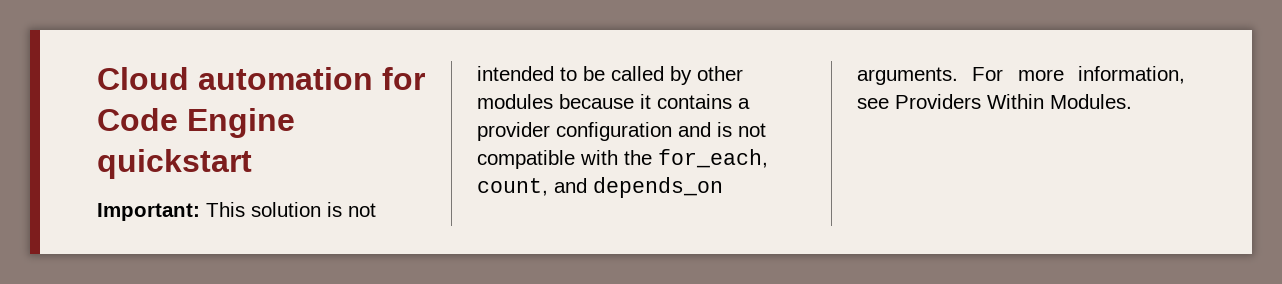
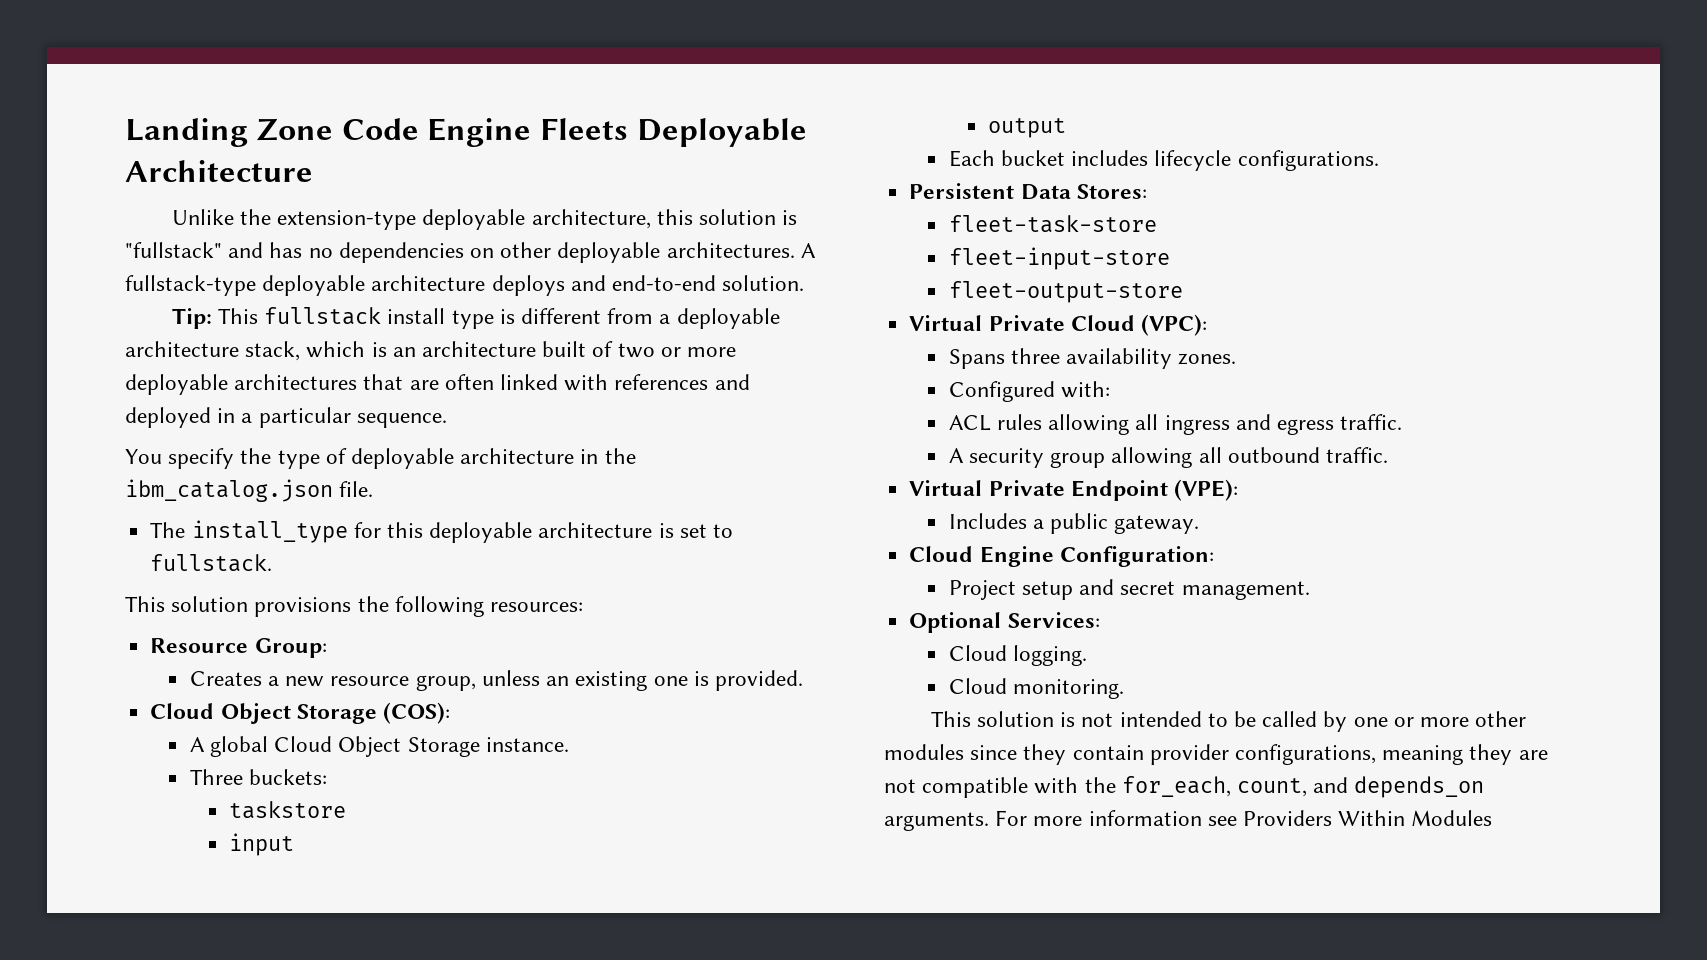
- Cloud automation for Code Engine quickstart
- Important: This solution is not intended to be called by other modules because it contains a provider configuration and is not compatible with the for_each, count, and depends_on arguments.
+ Landing Zone Code Engine Fleets Deployable Architecture
+ Unlike the extension-type deployable architecture, this solution is "fullstack" and has no dependencies on other deployable architectures. A fullstack-type deployable architecture deploys and end-to-end solution.
+ Tip: This fullstack install type is different from a deployable architecture stack, which is an architecture built of two or more deployable architectures that are often linked with references and deployed in a particular sequence.
+ You specify the type of deployable architecture in the ibm_catalog.json file.
+ The install_type for this deployable architecture is set to fullstack.
+ This solution provisions the following resources:
+ Resource Group:
+ Creates a new resource group, unless an existing one is provided.
+ Cloud Object Storage (COS):
+ A global Cloud Object Storage instance.
+ Three buckets:
+ taskstore
+ input
+ output
+ Each bucket includes lifecycle configurations.
+ Persistent Data Stores:
+ fleet-task-store
+ fleet-input-store
+ fleet-output-store
+ Virtual Private Cloud (VPC):
+ Spans three availability zones.
+ Configured with:
+ ACL rules allowing all ingress and egress traffic.
+ A security group allowing all outbound traffic.
+ Virtual Private Endpoint (VPE):
+ Includes a public gateway.
+ Cloud Engine Configuration:
+ Project setup and secret management.
+ Optional Services:
+ Cloud logging.
+ Cloud monitoring.
+ This solution is not intended to be called by one or more other modules since they contain provider configurations, meaning they are not compatible with the for_each, count, and depends_on arguments.
- For more information, see Providers Within Modules.
+ For more information see Providers Within Modules

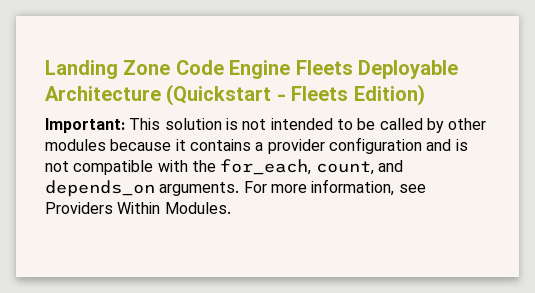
- Landing Zone Code Engine Fleets Deployable Architecture
- Unlike the extension-type deployable architecture, this solution is "fullstack" and has no dependencies on other deployable architectures. A fullstack-type deployable architecture deploys and end-to-end solution.
- Tip: This fullstack install type is different from a deployable architecture stack, which is an architecture built of two or more deployable architectures that are often linked with references and deployed in a particular sequence.
- You specify the type of deployable architecture in the ibm_catalog.json file.
- The install_type for this deployable architecture is set to fullstack.
- This solution provisions the following resources:
- Resource Group:
- Creates a new resource group, unless an existing one is provided.
- Cloud Object Storage (COS):
- A global Cloud Object Storage instance.
- Three buckets:
- taskstore
- input
- output
- Each bucket includes lifecycle configurations.
- Persistent Data Stores:
- fleet-task-store
- fleet-input-store
- fleet-output-store
- Virtual Private Cloud (VPC):
- Spans three availability zones.
- Configured with:
- ACL rules allowing all ingress and egress traffic.
- A security group allowing all outbound traffic.
- Virtual Private Endpoint (VPE):
- Includes a public gateway.
- Cloud Engine Configuration:
- Project setup and secret management.
- Optional Services:
- Cloud logging.
- Cloud monitoring.
- This solution is not intended to be called by one or more other modules since they contain provider configurations, meaning they are not compatible with the for_each, count, and depends_on arguments.
+ Landing Zone Code Engine Fleets Deployable Architecture (Quickstart - Fleets Edition)
+ Important: This solution is not intended to be called by other modules because it contains a provider configuration and is not compatible with the for_each, count, and depends_on arguments.
- For more information see Providers Within Modules
+ For more information, see Providers Within Modules.

